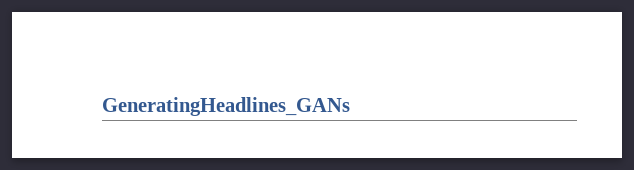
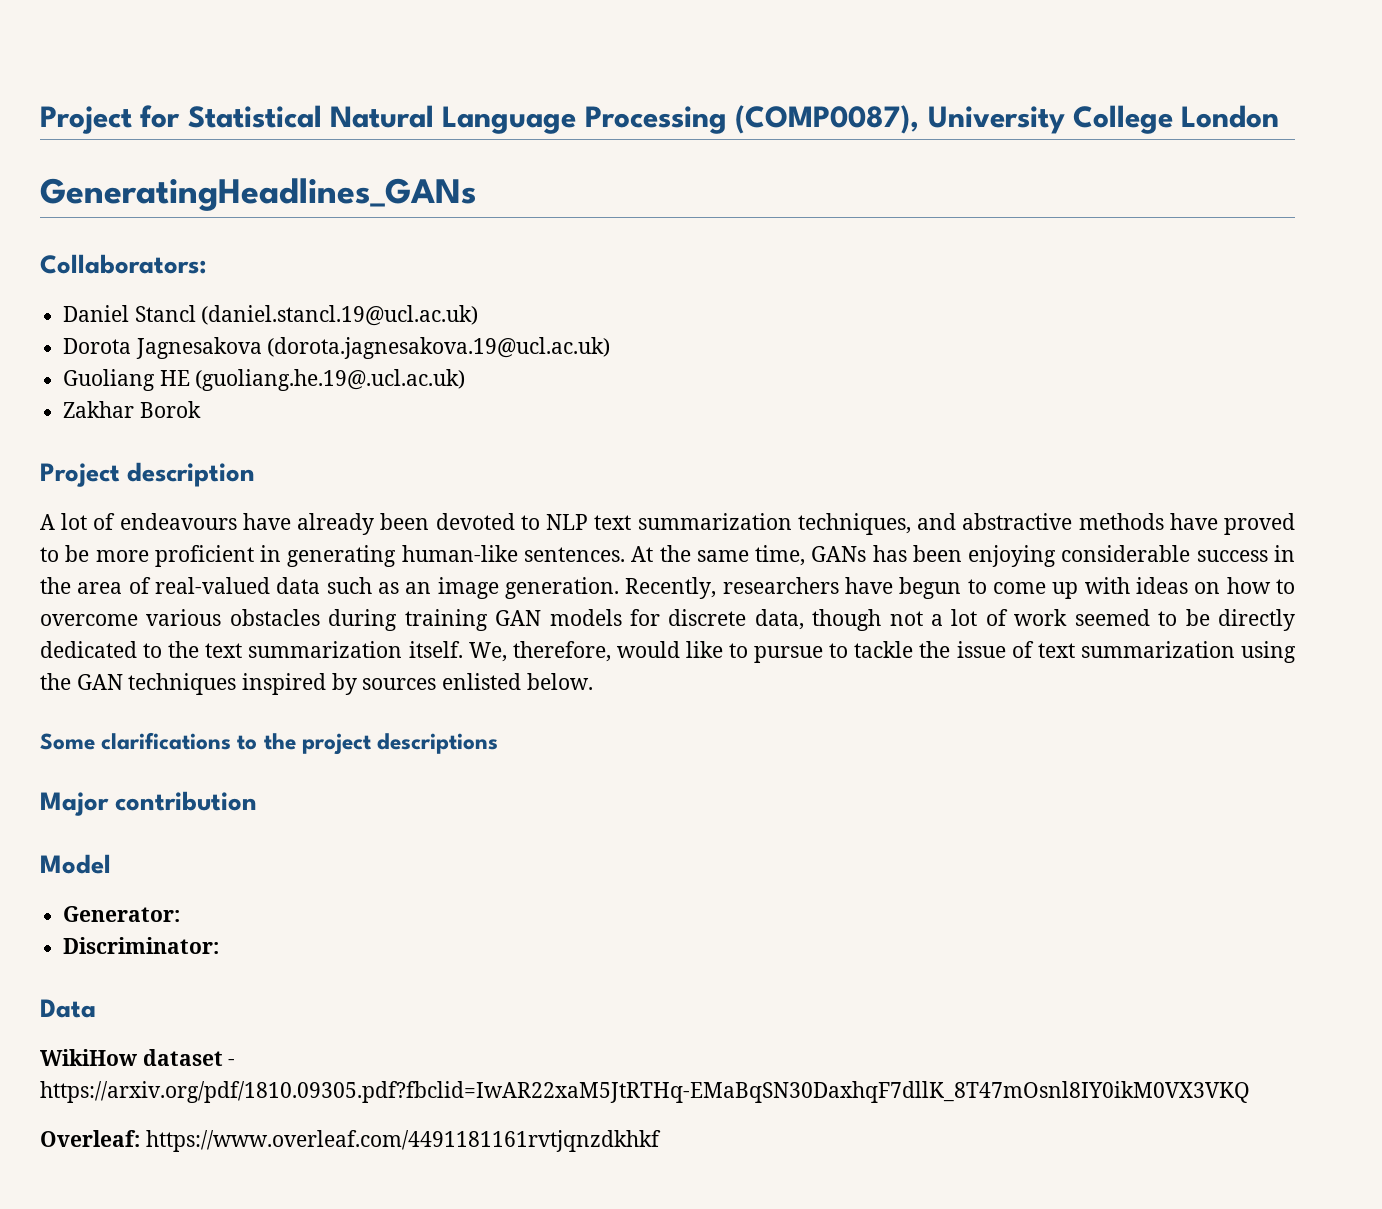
+ Project for Statistical Natural Language Processing (COMP0087), University College London
  GeneratingHeadlines_GANs
+ Collaborators:
+ Daniel Stancl (daniel.stancl.19@ucl.ac.uk)
+ Dorota Jagnesakova (dorota.jagnesakova.19@ucl.ac.uk)
+ Guoliang HE (guoliang.he.19@.ucl.ac.uk)
+ Zakhar Borok
+ Project description
+ A lot of endeavours have already been devoted to NLP text summarization techniques, and abstractive methods have proved to be more proficient in generating human-like sentences. At the same time, GANs has been enjoying considerable success in the area of real-valued data such as an image generation. Recently, researchers have begun to come up with ideas on how to overcome various obstacles during training GAN models for discrete data, though not a lot of work seemed to be directly dedicated to the text summarization itself. We, therefore, would like to pursue to tackle the issue of text summarization using the GAN techniques inspired by sources enlisted below.
+ Some clarifications to the project descriptions
+ Major contribution
+ Model
+ Generator:
+ Discriminator:
+ Data
+ WikiHow dataset - https://arxiv.org/pdf/1810.09305.pdf?fbclid=IwAR22xaM5JtRTHq-EMaBqSN30DaxhqF7dllK_8T47mOsnl8IY0ikM0VX3VKQ
+ Overleaf: https://www.overleaf.com/4491181161rvtjqnzdkhkf

